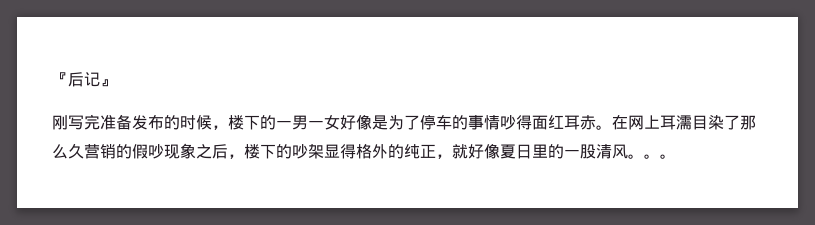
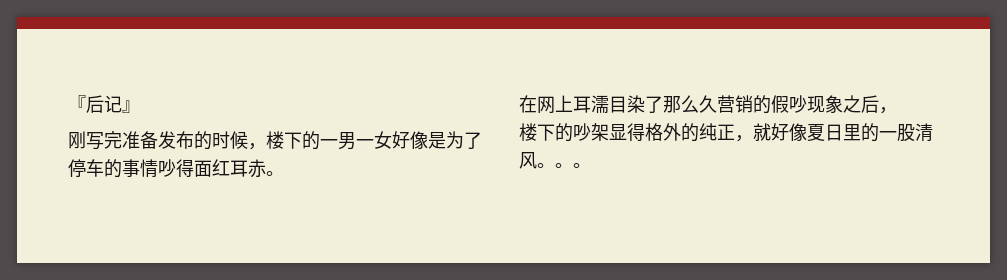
- 刚写完准备发布的时候，楼下的一男一女好像是为了停车的事情吵得面红耳赤。在网上耳濡目染了那么久营销的假吵现象之后，楼下的吵架显得格外的纯正，就好像夏日里的一股清风。
+ 刚写完准备发布的时候，楼下的一男一女好像是为了停车的事情吵得面红耳赤。
+ 在网上耳濡目染了那么久营销的假吵现象之后，
+ 楼下的吵架显得格外的纯正，就好像夏日里的一股清风。

